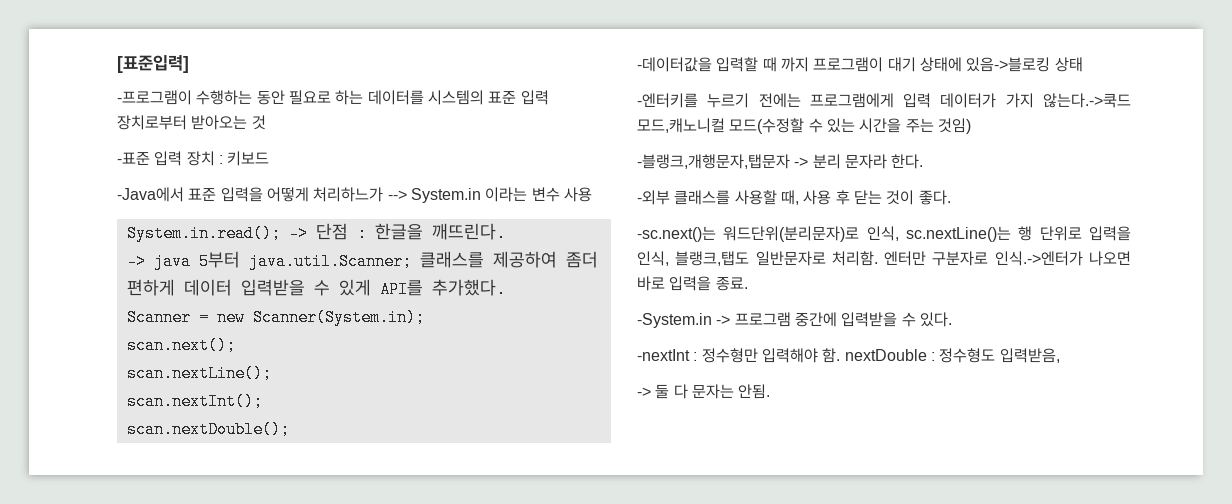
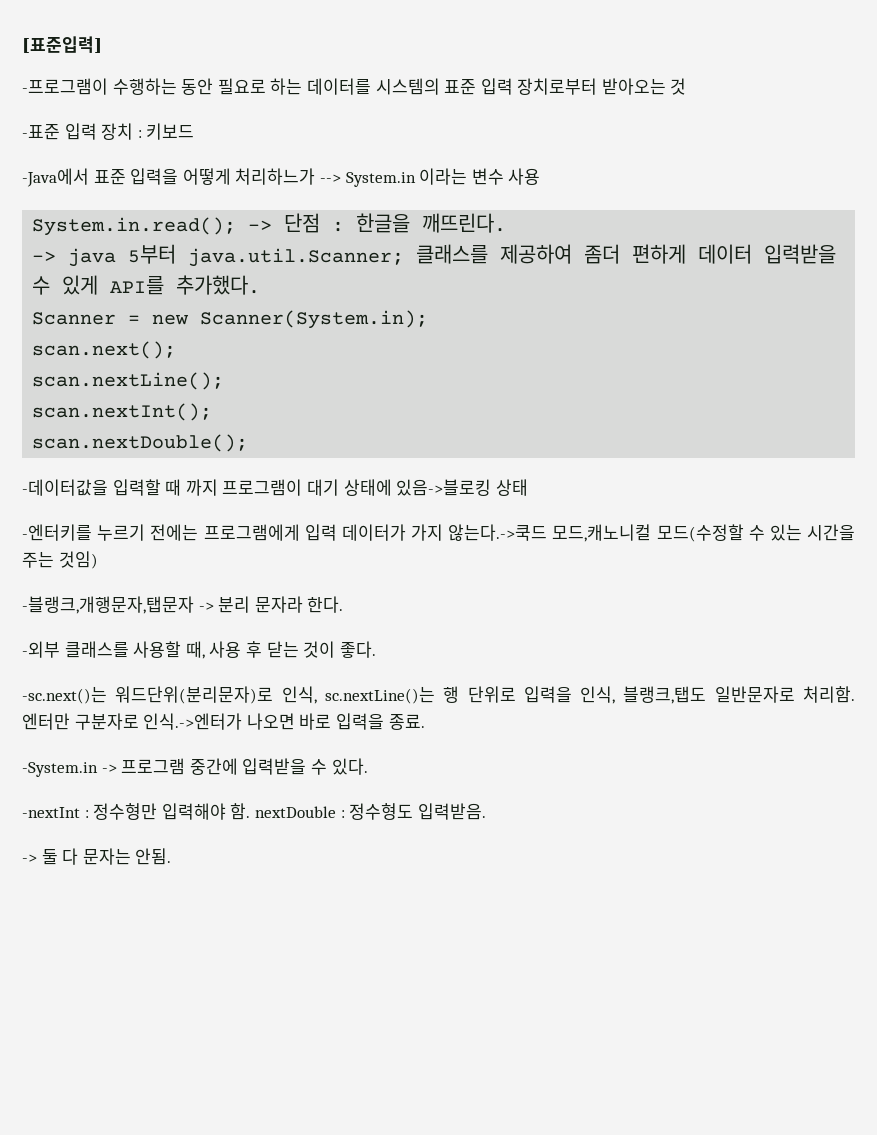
- -nextInt : 정수형만 입력해야 함. nextDouble : 정수형도 입력받음,
+ -nextInt : 정수형만 입력해야 함. nextDouble : 정수형도 입력받음.

